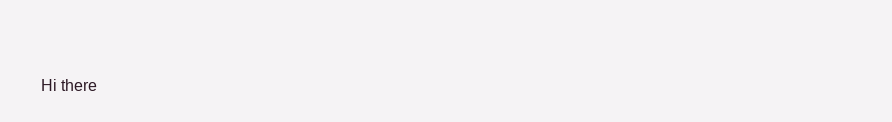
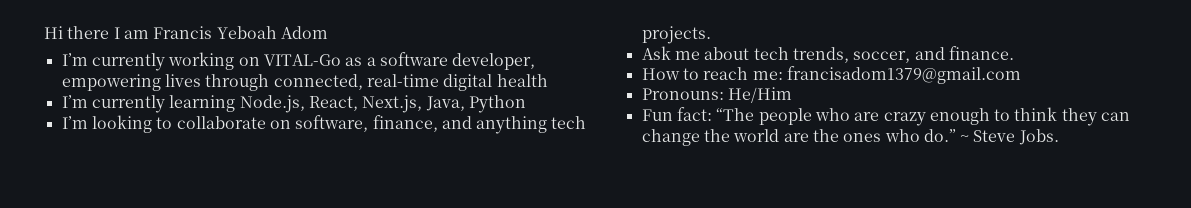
- Hi there
+ Hi there I am Francis Yeboah Adom
+ I’m currently working on VITAL-Go as a software developer, empowering lives through connected, real-time digital health
+ I’m currently learning Node.js, React, Next.js, Java, Python
+ I’m looking to collaborate on software, finance, and anything tech projects.
+ Ask me about tech trends, soccer, and finance.
+ How to reach me: francisadom1379@gmail.com
+ Pronouns: He/Him
+ Fun fact: “The people who are crazy enough to think they can change the world are the ones who do.” ~ Steve Jobs.

